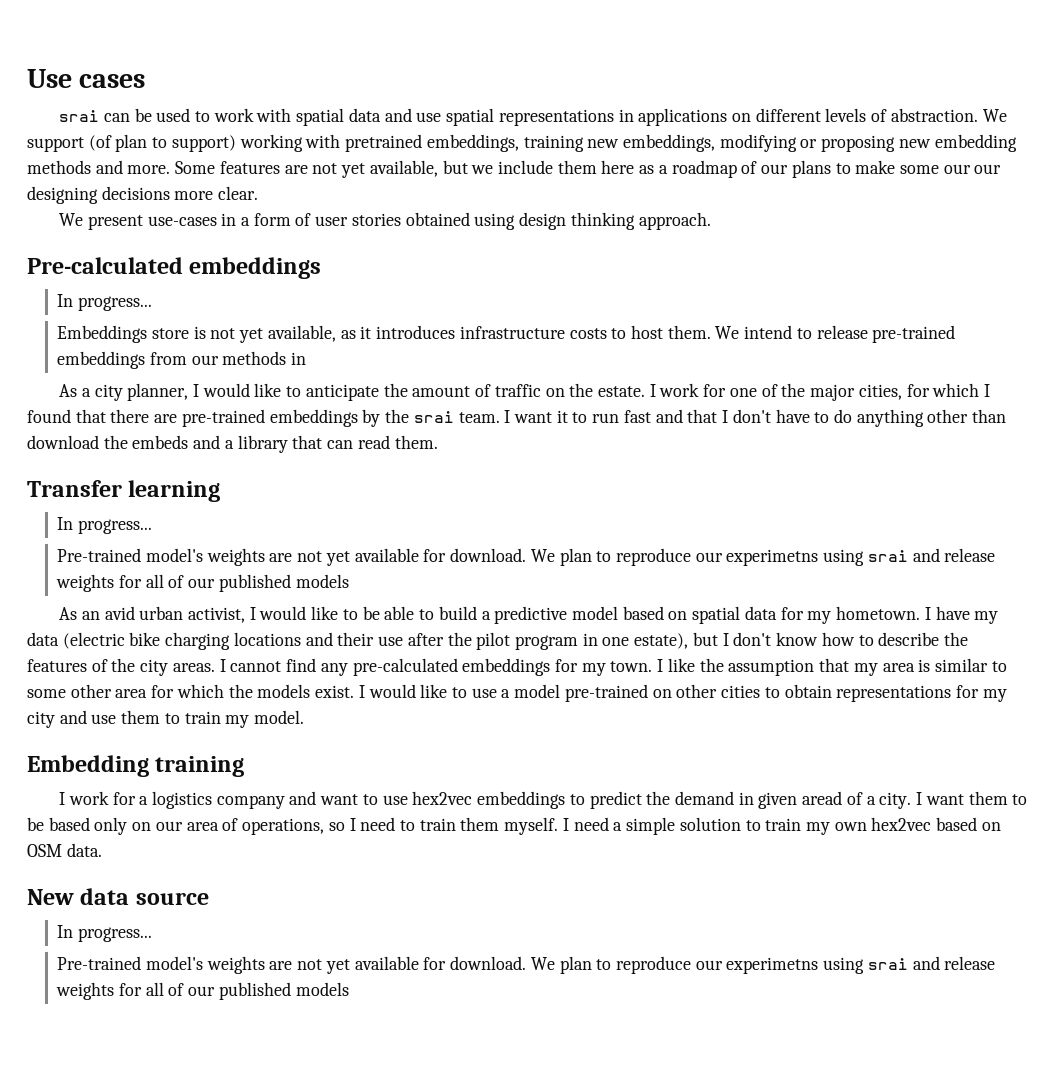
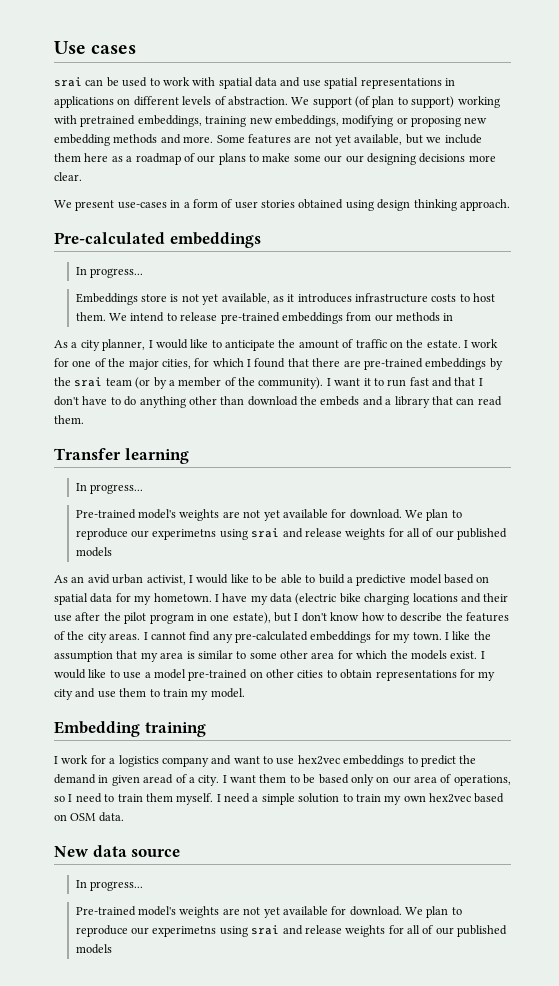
- I work for one of the major cities, for which I found that there are pre-trained embeddings by the srai team.
+ I work for one of the major cities, for which I found that there are pre-trained embeddings by the srai team (or by a member of the community).

